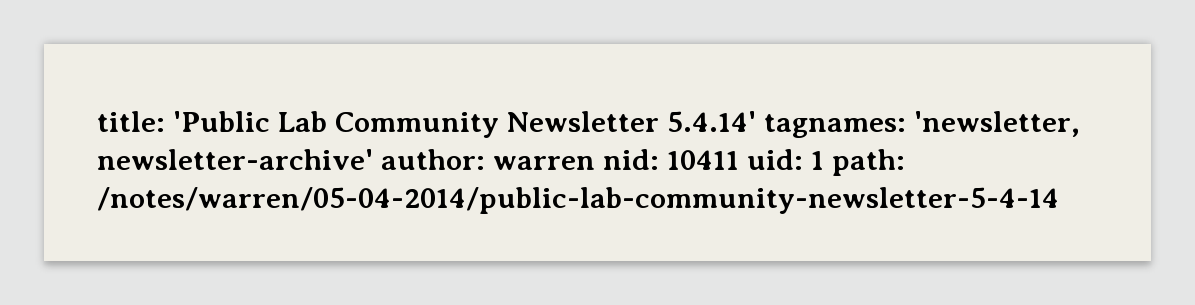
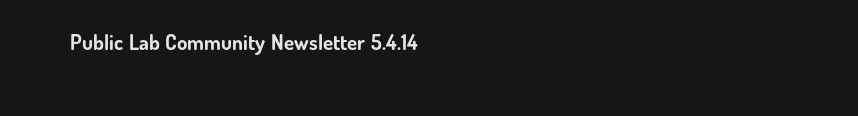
- title: 'Public Lab Community Newsletter 5.4.14' tagnames: 'newsletter, newsletter-archive' author: warren nid: 10411 uid: 1 path: /notes/warren/05-04-2014/public-lab-community-newsletter-5-4-14
+ Public Lab Community Newsletter 5.4.14

